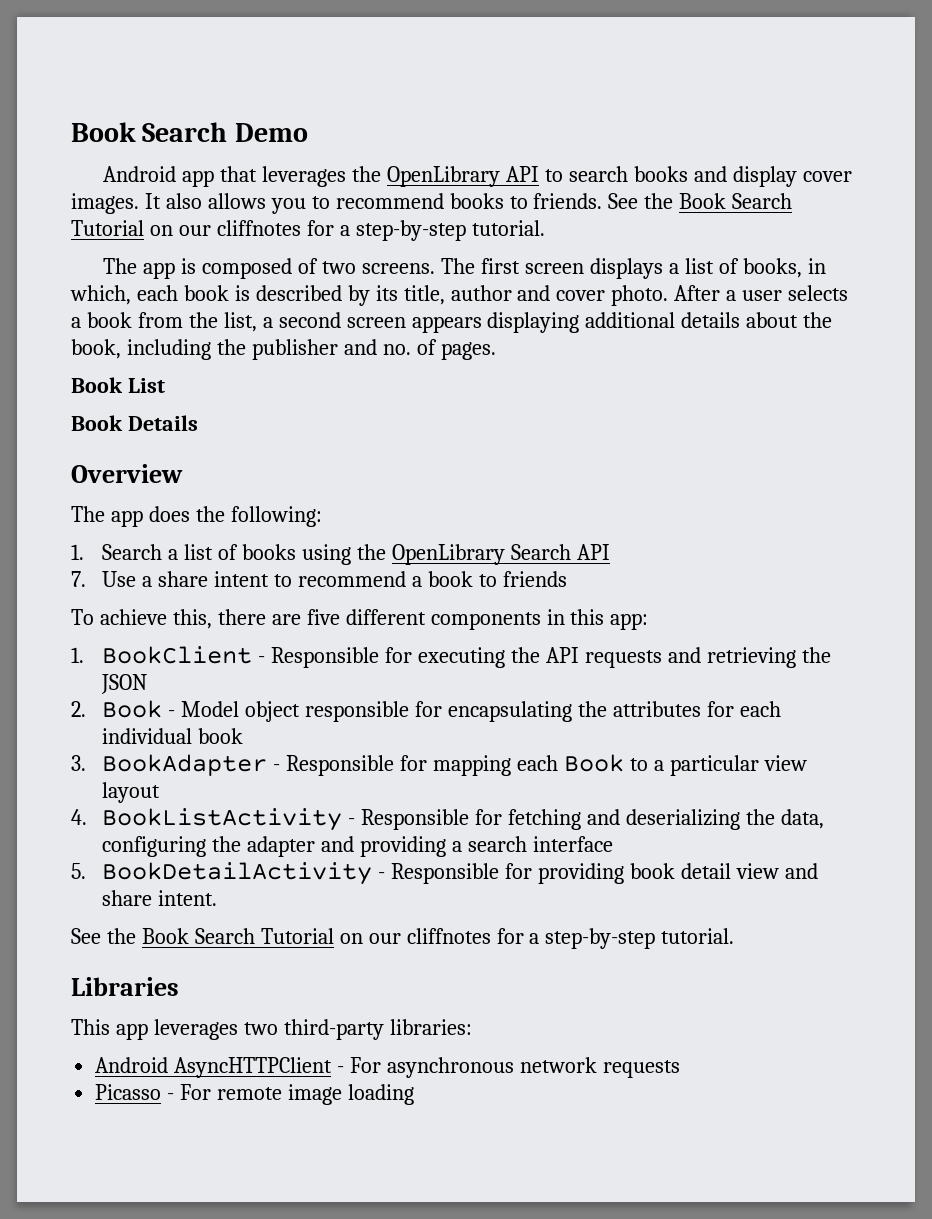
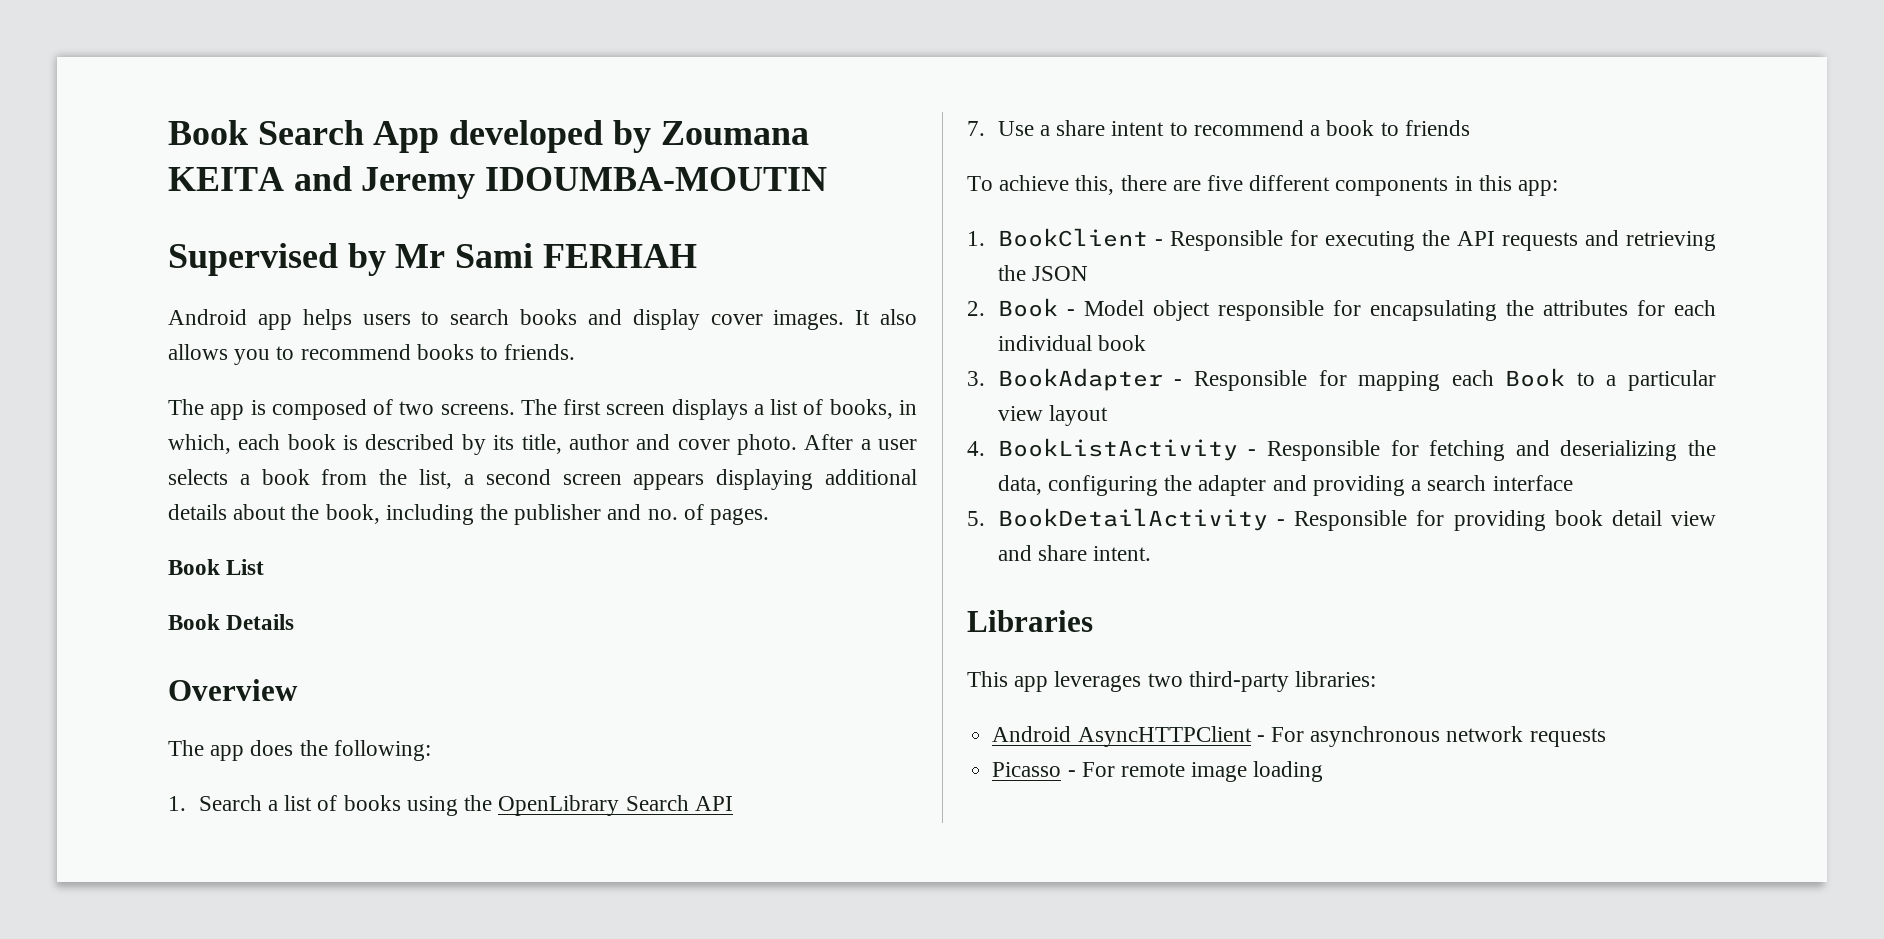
- Book Search Demo
- Android app that leverages the OpenLibrary API to search books and display cover images.
+ Book Search App developed by Zoumana KEITA and Jeremy IDOUMBA-MOUTIN
+ Supervised by Mr Sami FERHAH
+ Android app helps users to search books and display cover images.
- It also allows you to recommend books to friends. See the Book Search Tutorial on our cliffnotes for a step-by-step tutorial.
+ It also allows you to recommend books to friends.
  5. BookDetailActivity - Responsible for providing book detail view and share intent.
- See the Book Search Tutorial on our cliffnotes for a step-by-step tutorial.

